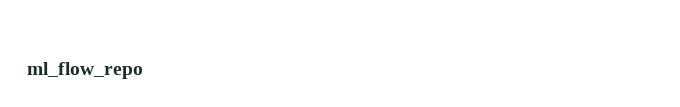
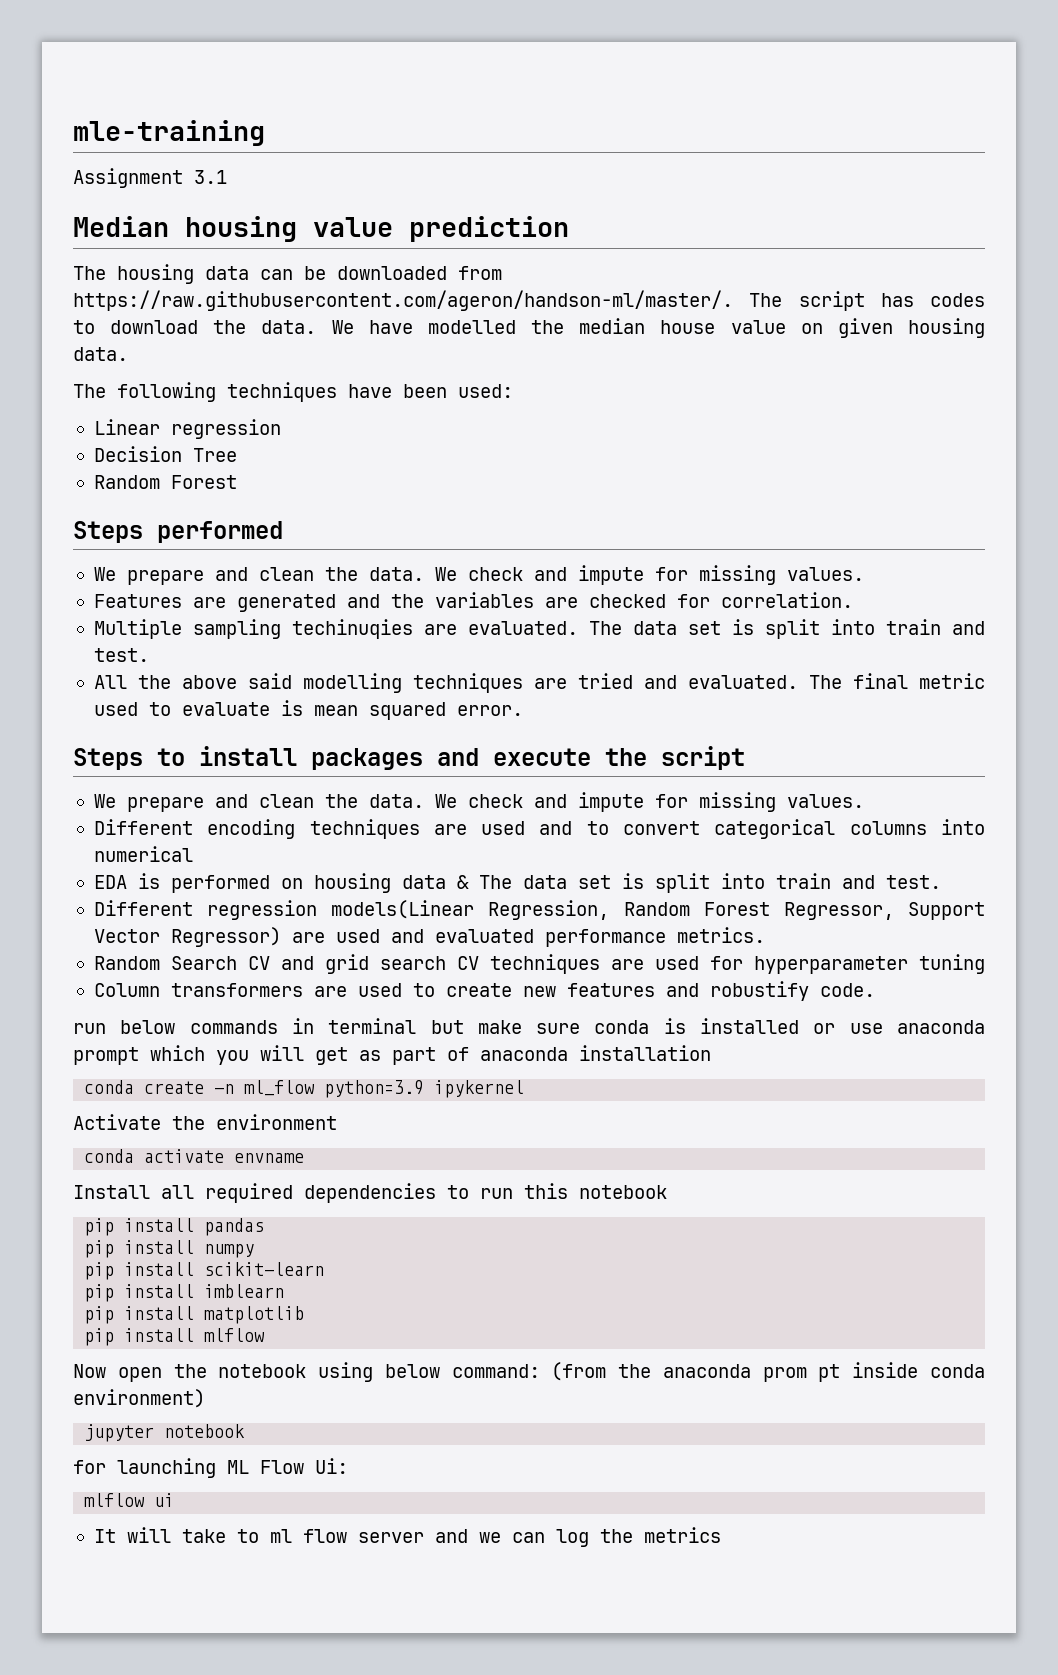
- ml_flow_repo
+ mle-training
+ Assignment 3.1
+ Median housing value prediction
+ The housing data can be downloaded from https://raw.githubusercontent.com/ageron/handson-ml/master/. The script has codes to download the data. We have modelled the median house value on given housing data.
+ The following techniques have been used:
+ Linear regression
+ Decision Tree
+ Random Forest
+ Steps performed
+ We prepare and clean the data. We check and impute for missing values.
+ Features are generated and the variables are checked for correlation.
+ Multiple sampling techinuqies are evaluated. The data set is split into train and test.
+ All the above said modelling techniques are tried and evaluated. The final metric used to evaluate is mean squared error.
+ Steps to install packages and execute the script
+ We prepare and clean the data. We check and impute for missing values.
+ Different encoding techniques are used and to convert categorical columns into numerical
+ EDA is performed on housing data & The data set is split into train and test.
+ Different regression models(Linear Regression, Random Forest Regressor, Support Vector Regressor) are used and evaluated performance metrics.
+ Random Search CV and grid search CV techniques are used for hyperparameter tuning
+ Column transformers are used to create new features and robustify code.
+ run below commands in terminal but make sure conda is installed or use anaconda prompt which you will get as part of anaconda installation
+ conda create -n ml_flow python=3.9 ipykernel
+ Activate the environment
+ conda activate envname
+ Install all required dependencies to run this notebook
+ pip install pandas
+ pip install numpy
+ pip install scikit-learn
+ pip install imblearn
+ pip install matplotlib
+ pip install mlflow
+ Now open the notebook using below command: (from the anaconda prom pt inside conda environment)
+ jupyter notebook
+ for launching ML Flow Ui:
+ mlflow ui
+ It will take to ml flow server and we can log the metrics

